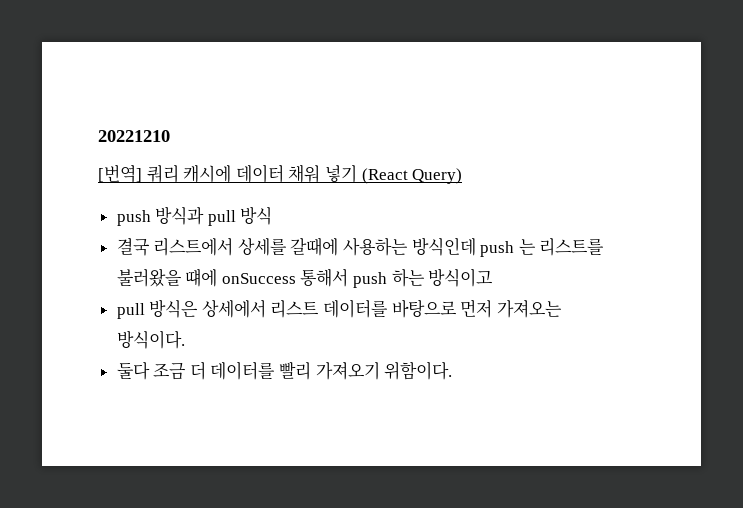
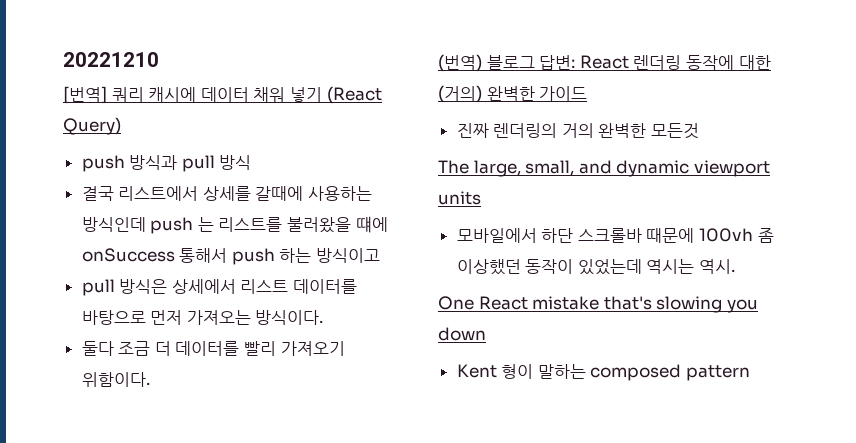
+ (번역) 블로그 답변: React 렌더링 동작에 대한 (거의) 완벽한 가이드
+ 진짜 렌더링의 거의 완벽한 모든것
+ The large, small, and dynamic viewport units
+ 모바일에서 하단 스크롤바 때문에 100vh 좀 이상했던 동작이 있었는데 역시는 역시.
+ One React mistake that's slowing you down
+ Kent 형이 말하는 composed pattern

